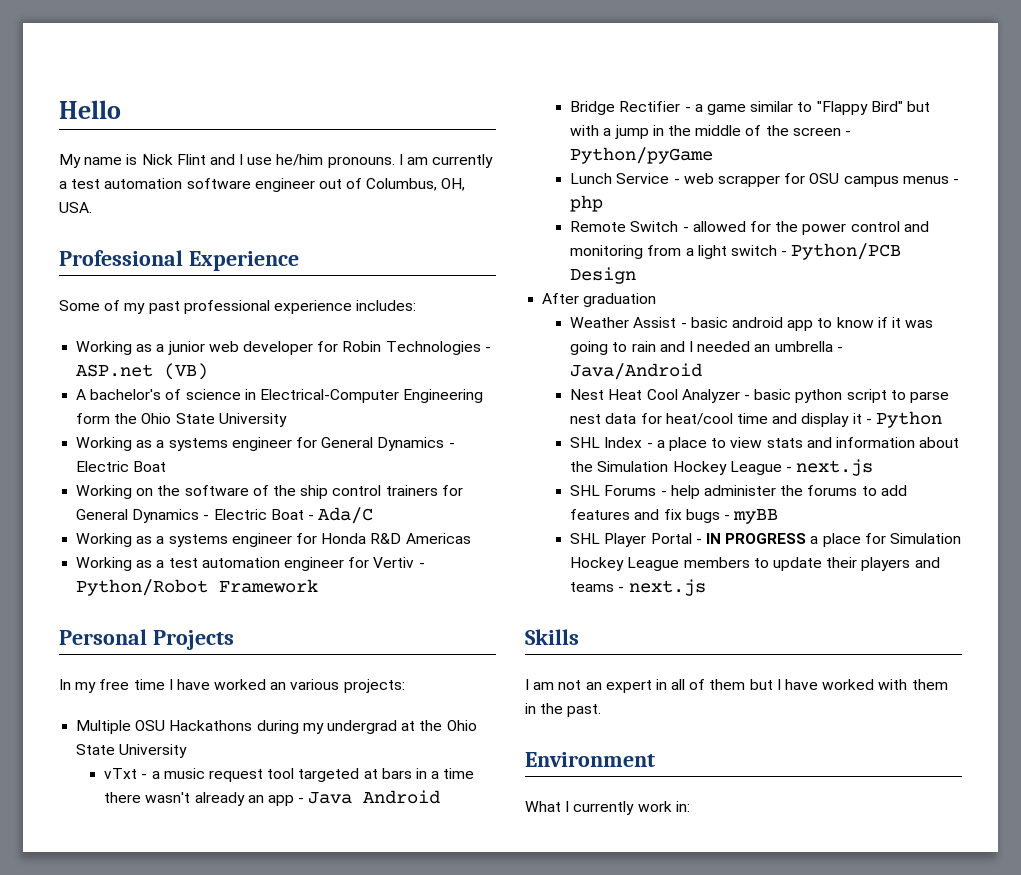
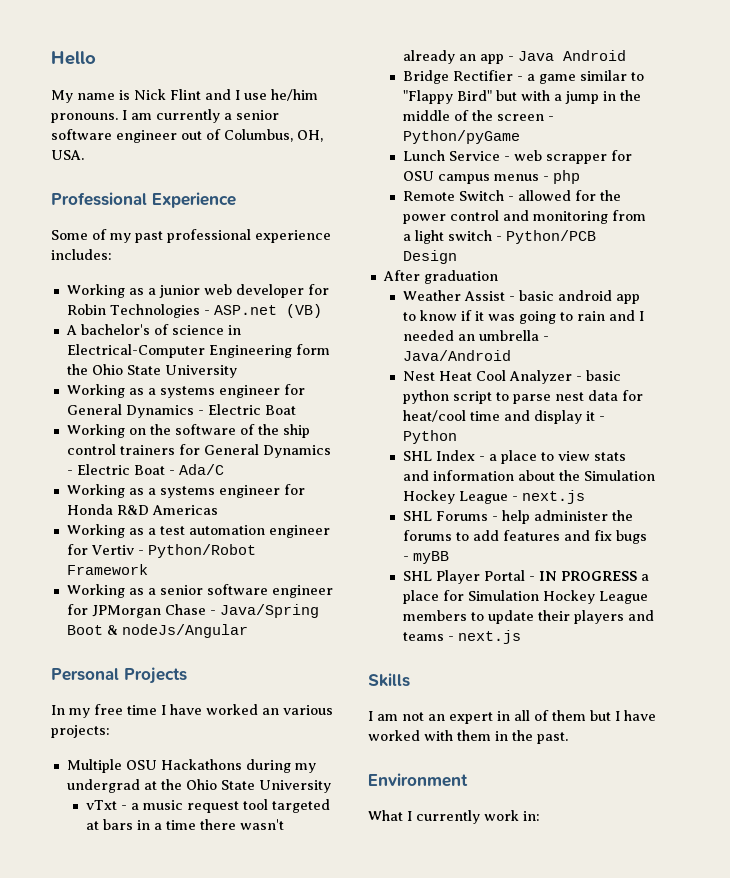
- I am currently a test automation software engineer out of Columbus, OH, USA.
+ I am currently a senior software engineer out of Columbus, OH, USA.
+ Working as a senior software engineer for JPMorgan Chase - Java/Spring Boot & nodeJs/Angular

